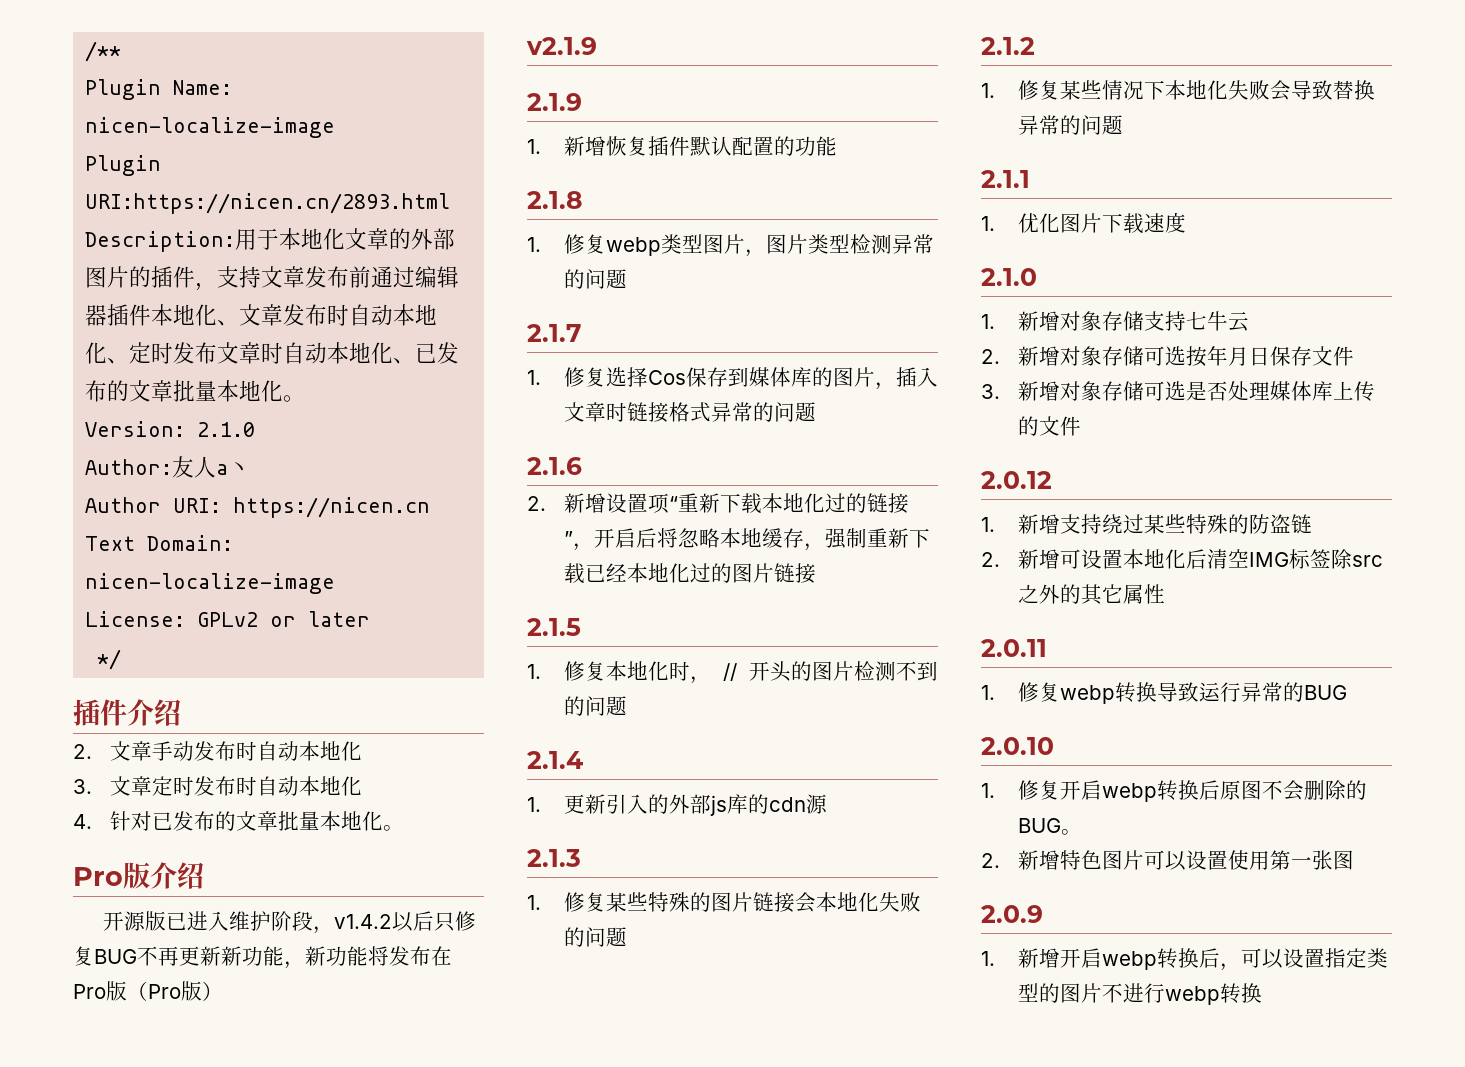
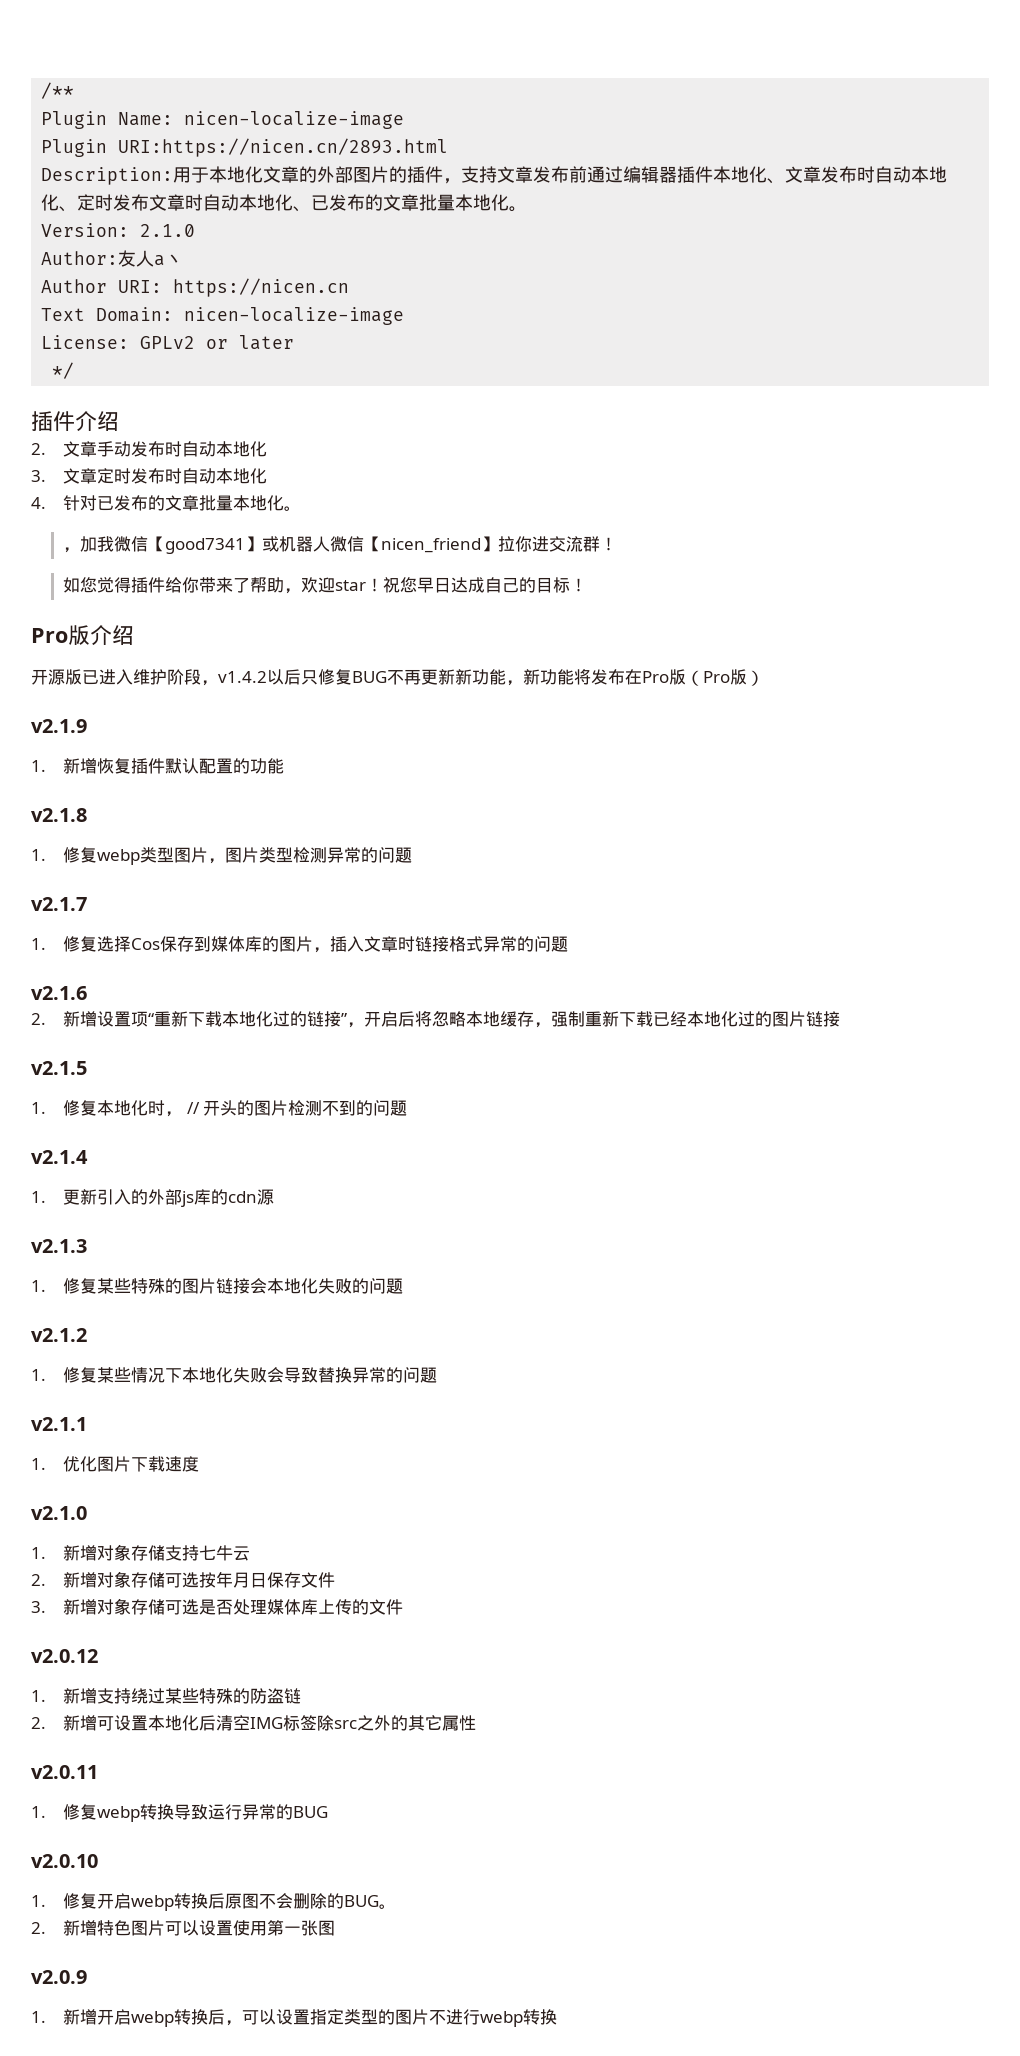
+ ，加我微信【good7341】或机器人微信【nicen_friend】拉你进交流群！
+ 如您觉得插件给你带来了帮助，欢迎star！祝您早日达成自己的目标！
- 2.1.9
- 2.1.8
+ v2.1.8
- 2.1.7
+ v2.1.7
- 2.1.6
+ v2.1.6
- 2.1.5
+ v2.1.5
- 2.1.4
+ v2.1.4
- 2.1.3
+ v2.1.3
- 2.1.2
+ v2.1.2
- 2.1.1
+ v2.1.1
  1.优化图片下载速度
- 2.1.0
+ v2.1.0
- 2.0.12
+ v2.0.12
- 2.0.11
+ v2.0.11
- 2.0.10
+ v2.0.10
- 2.0.9
+ v2.0.9

